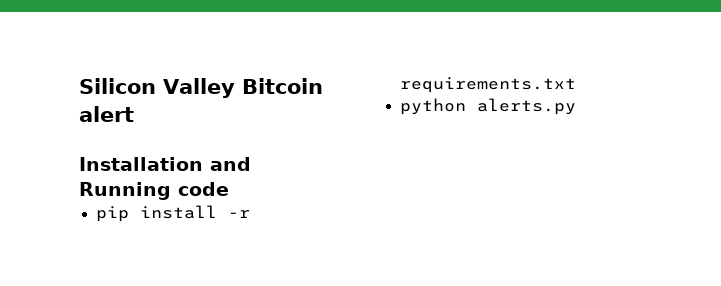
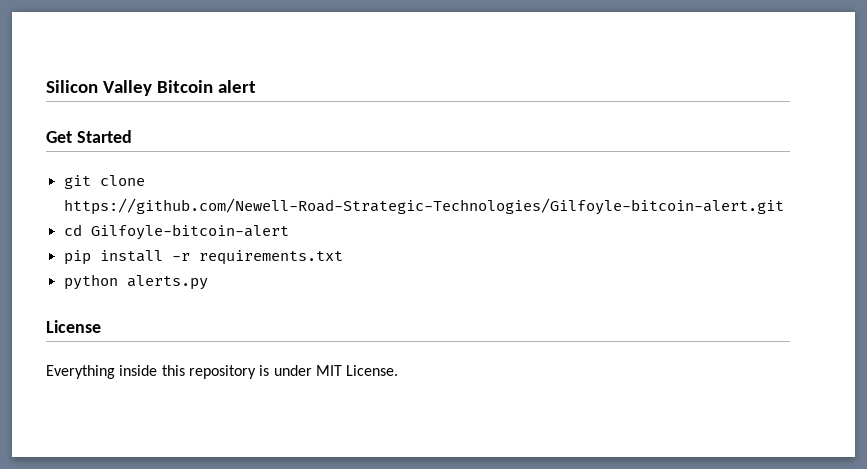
- Installation and Running code
+ Get Started
+ git clone https://github.com/Newell-Road-Strategic-Technologies/Gilfoyle-bitcoin-alert.git
+ cd Gilfoyle-bitcoin-alert
+ License
+ Everything inside this repository is under MIT License.

